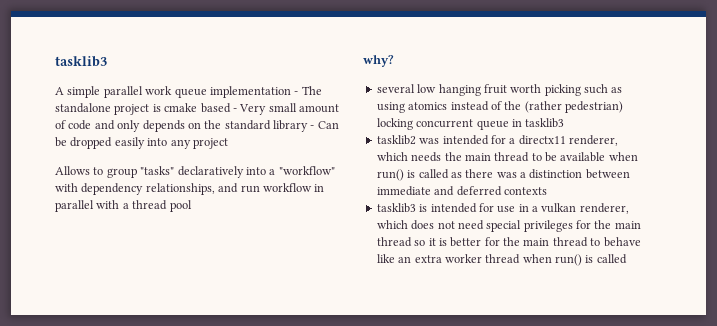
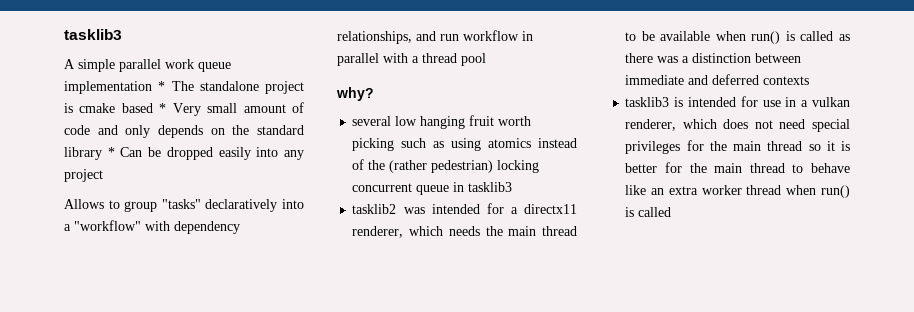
- A simple parallel work queue implementation - The standalone project is cmake based - Very small amount of code and only depends on the standard library - Can be dropped easily into any project
+ A simple parallel work queue implementation * The standalone project is cmake based * Very small amount of code and only depends on the standard library * Can be dropped easily into any project

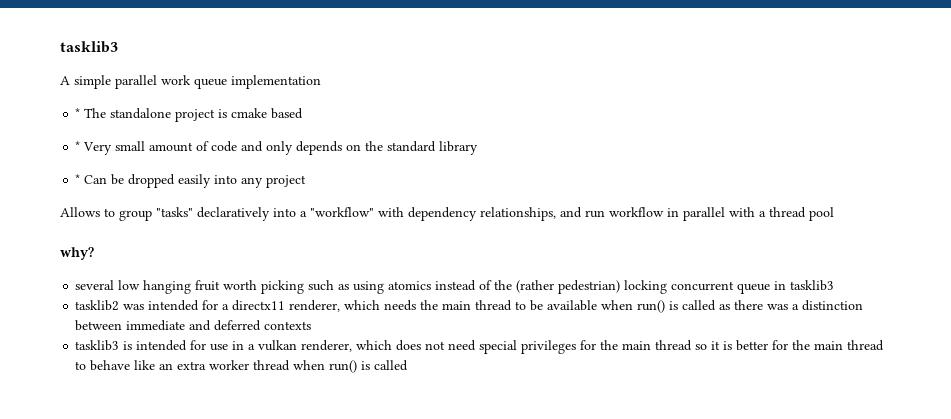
- A simple parallel work queue implementation * The standalone project is cmake based * Very small amount of code and only depends on the standard library * Can be dropped easily into any project
+ A simple parallel work queue implementation
+ * The standalone project is cmake based
+ * Very small amount of code and only depends on the standard library
+ * Can be dropped easily into any project

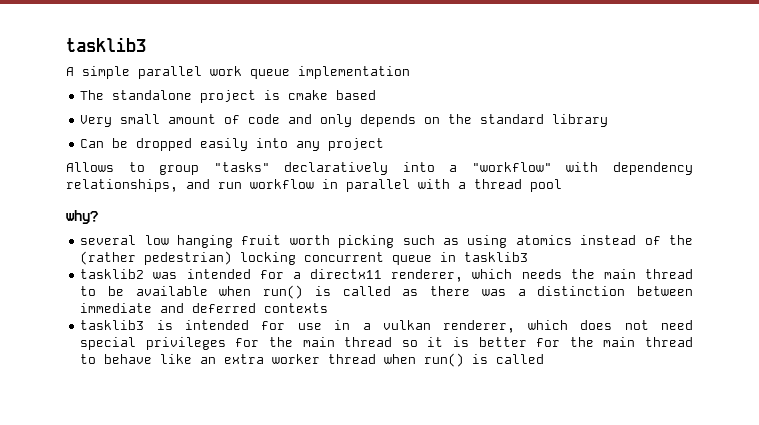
- * The standalone project is cmake based
+ The standalone project is cmake based
- * Very small amount of code and only depends on the standard library
+ Very small amount of code and only depends on the standard library
- * Can be dropped easily into any project
+ Can be dropped easily into any project

